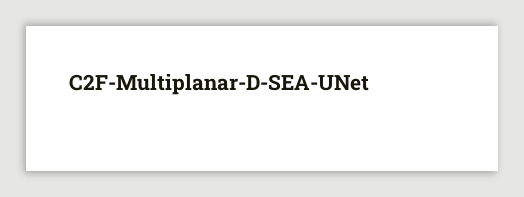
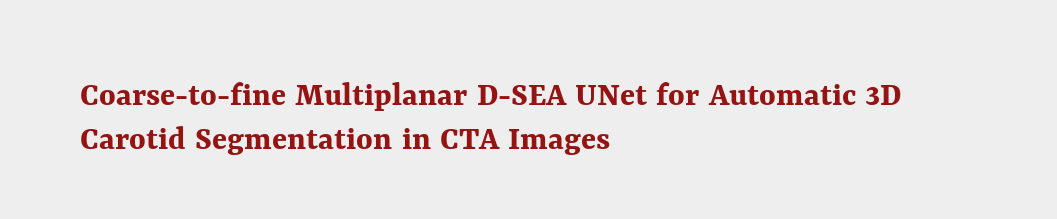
- C2F-Multiplanar-D-SEA-UNet
+ Coarse-to-fine Multiplanar D-SEA UNet for Automatic 3D Carotid Segmentation in CTA Images

